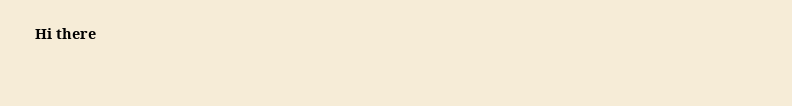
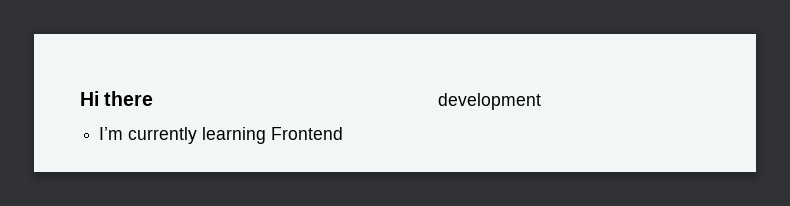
+ I’m currently learning Frontend development

